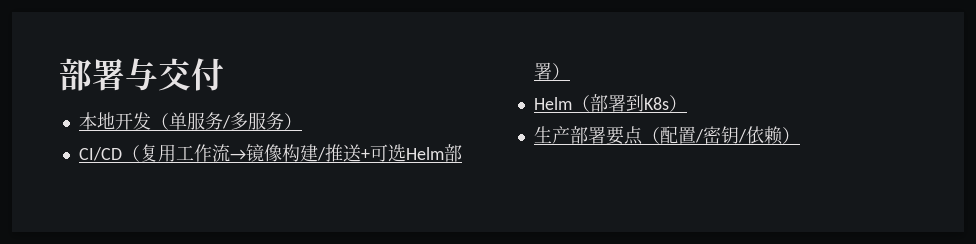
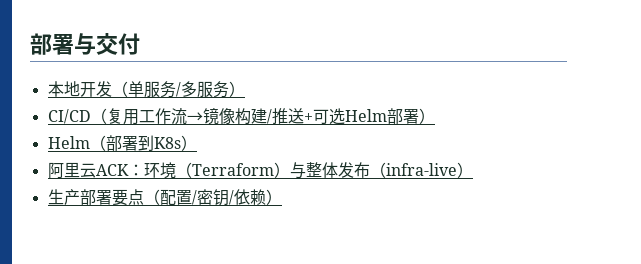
+ 阿里云ACK：环境（Terraform）与整体发布（infra-live）

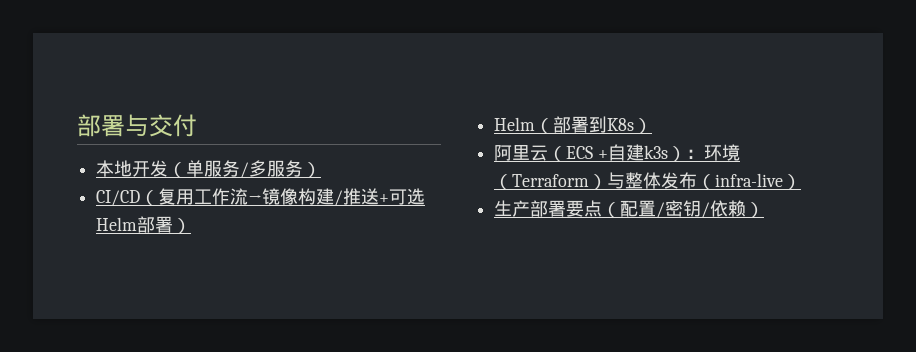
- 阿里云ACK：环境（Terraform）与整体发布（infra-live）
+ 阿里云（ECS +自建k3s）：环境（Terraform）与整体发布（infra-live）

